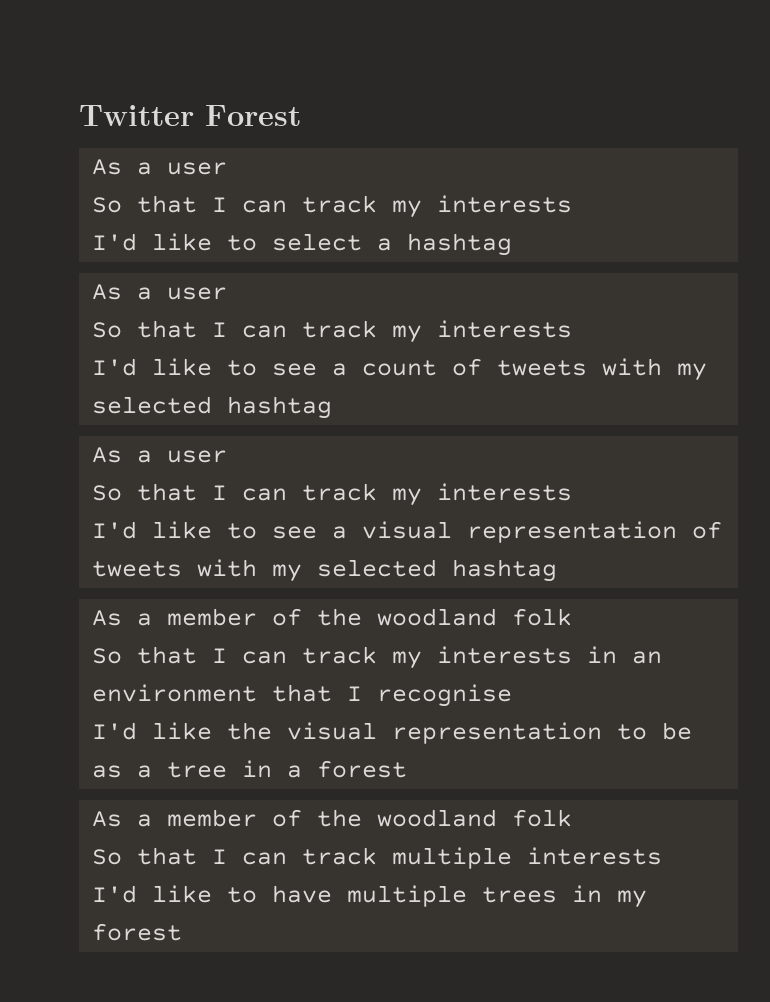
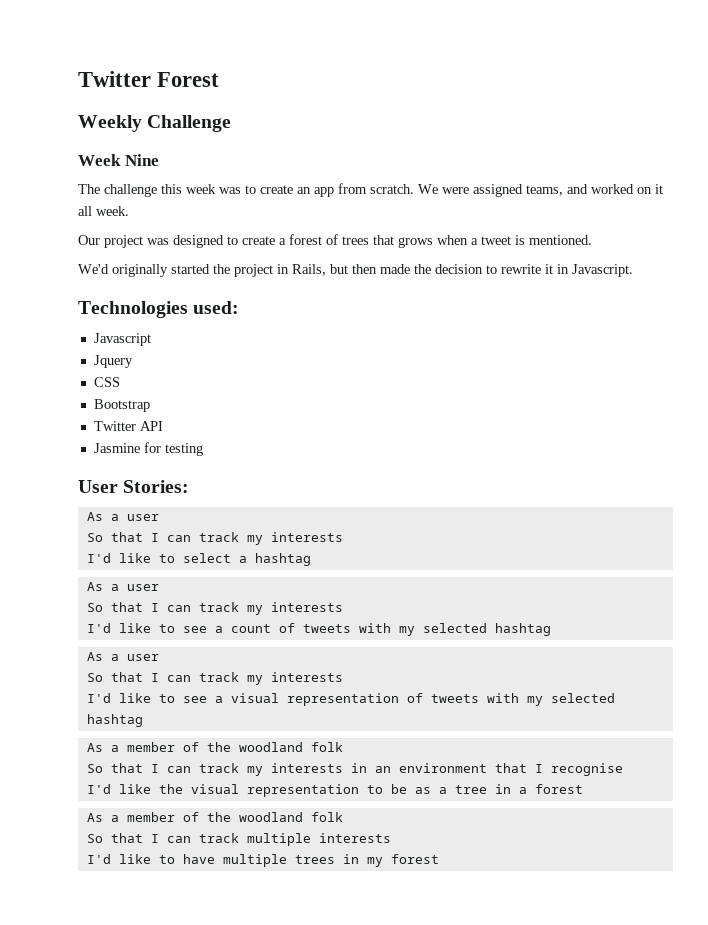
+ Weekly Challenge
+ Week Nine
+ The challenge this week was to create an app from scratch. We were assigned teams, and worked on it all week.
+ Our project was designed to create a forest of trees that grows when a tweet is mentioned.
+ We'd originally started the project in Rails, but then made the decision to rewrite it in Javascript.
+ Technologies used:
+ Javascript
+ Jquery
+ CSS
+ Bootstrap
+ Twitter API
+ Jasmine for testing
+ User Stories:

